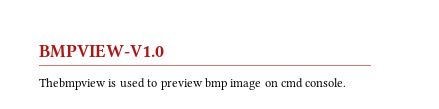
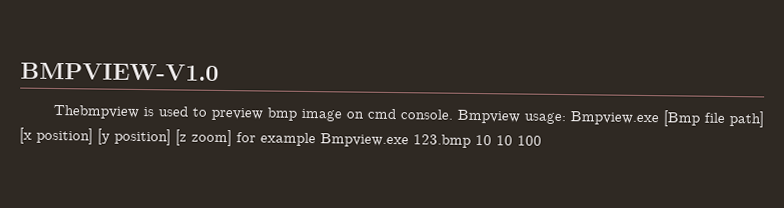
+ Bmpview usage: Bmpview.exe [Bmp file path] [x position] [y position] [z zoom] for example Bmpview.exe 123.bmp 10 10 100

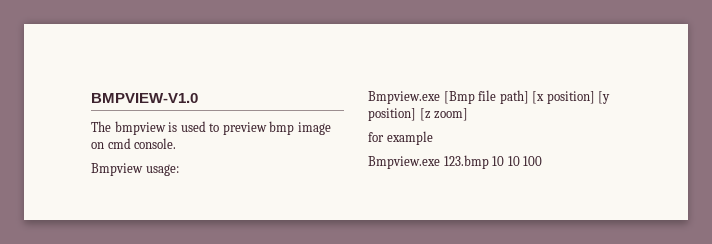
- Thebmpview is used to preview bmp image on cmd console. Bmpview usage: Bmpview.exe [Bmp file path] [x position] [y position] [z zoom] for example Bmpview.exe 123.bmp 10 10 100
+ The bmpview is used to preview bmp image on cmd console.
+ Bmpview usage:
+ Bmpview.exe [Bmp file path] [x position] [y position] [z zoom]
+ for example
+ Bmpview.exe 123.bmp 10 10 100

